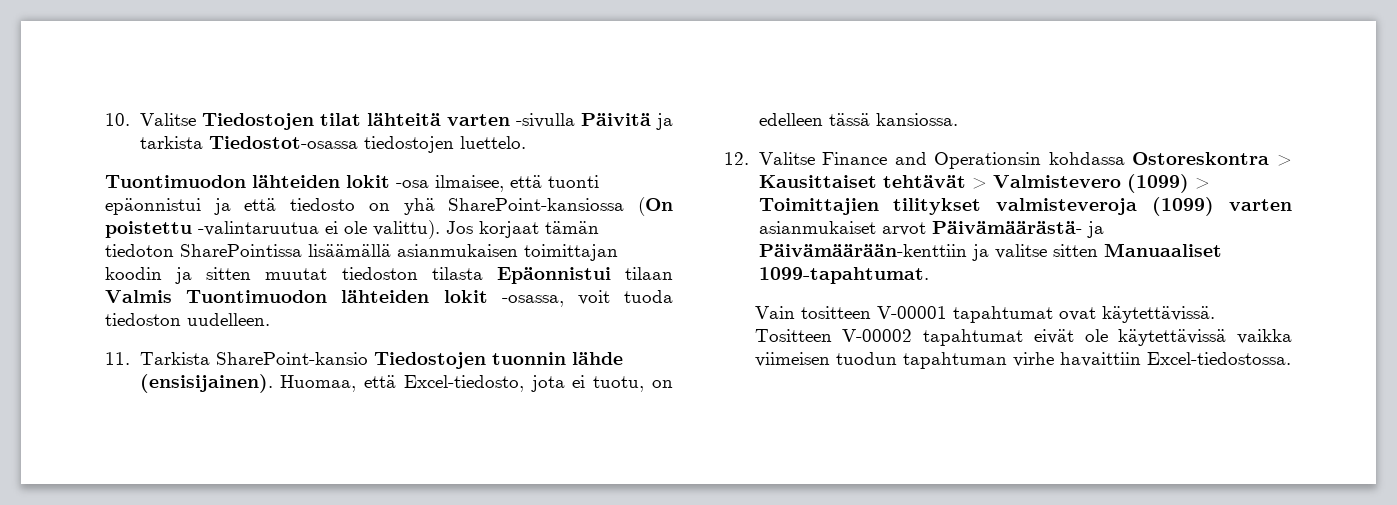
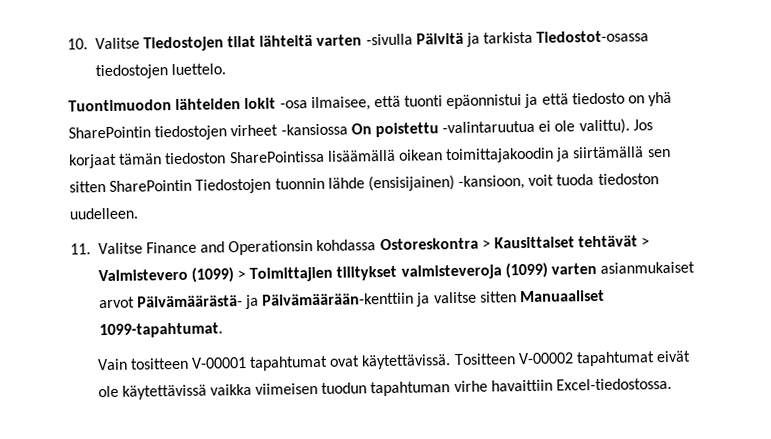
- Tuontimuodon lähteiden lokit -osa ilmaisee, että tuonti epäonnistui ja että tiedosto on yhä SharePoint-kansiossa (On poistettu -valintaruutua ei ole valittu).
+ Tuontimuodon lähteiden lokit -osa ilmaisee, että tuonti epäonnistui ja että tiedosto on yhä SharePointin tiedostojen virheet -kansiossa On poistettu -valintaruutua ei ole valittu).
- Jos korjaat tämän tiedoton SharePointissa lisäämällä asianmukaisen toimittajan koodin ja sitten muutat tiedoston tilasta Epäonnistui tilaan Valmis Tuontimuodon lähteiden lokit -osassa, voit tuoda tiedoston uudelleen.
- 11. Tarkista SharePoint-kansio Tiedostojen tuonnin lähde (ensisijainen). Huomaa, että Excel-tiedosto, jota ei tuotu, on edelleen tässä kansiossa.
- 12. Valitse Finance and Operationsin kohdassa Ostoreskontra > Kausittaiset tehtävät > Valmistevero (1099) > Toimittajien tilitykset valmisteveroja (1099) varten asianmukaiset arvot Päivämäärästä- ja Päivämäärään-kenttiin ja valitse sitten Manuaaliset 1099-tapahtumat.
+ Jos korjaat tämän tiedoston SharePointissa lisäämällä oikean toimittajakoodin ja siirtämällä sen sitten SharePointin Tiedostojen tuonnin lähde (ensisijainen) -kansioon, voit tuoda tiedoston uudelleen.
+ 11. Valitse Finance and Operationsin kohdassa Ostoreskontra > Kausittaiset tehtävät > Valmistevero (1099) > Toimittajien tilitykset valmisteveroja (1099) varten asianmukaiset arvot Päivämäärästä- ja Päivämäärään-kenttiin ja valitse sitten Manuaaliset 1099-tapahtumat.

